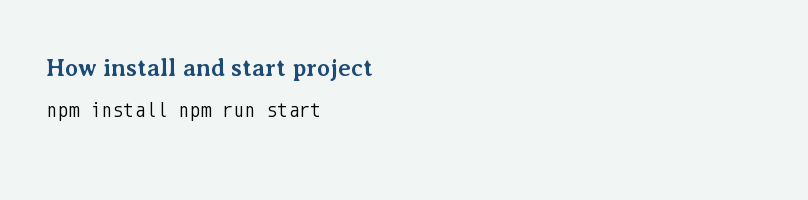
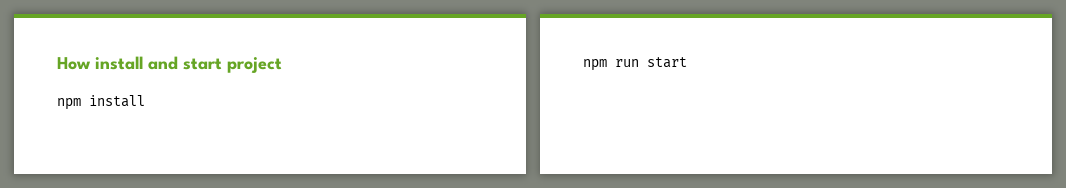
- npm install npm run start
+ npm install
+ npm run start

